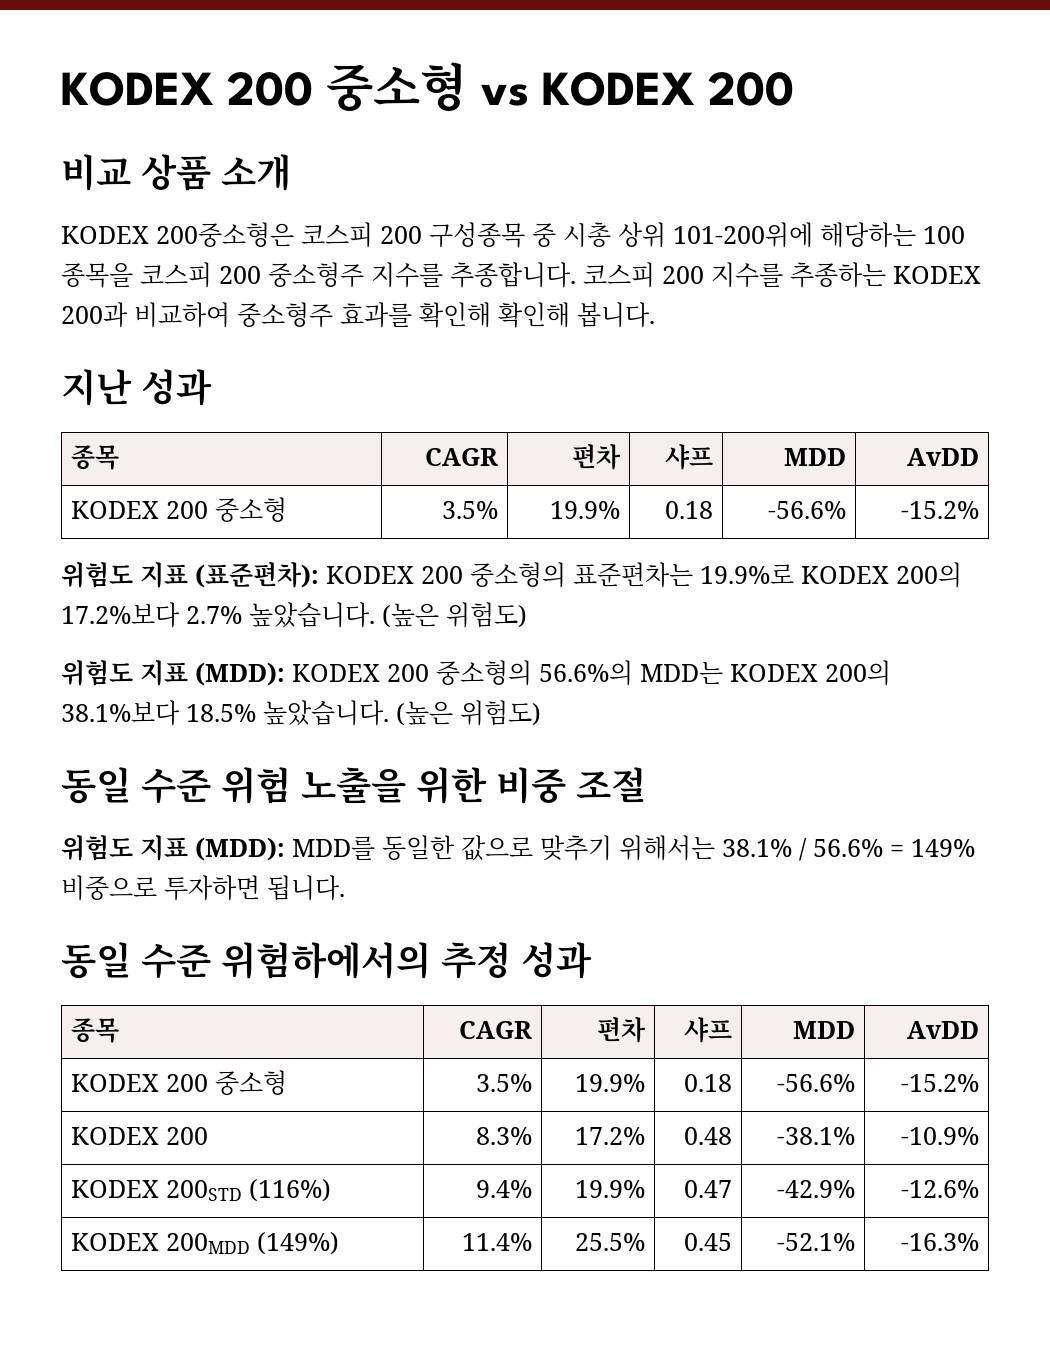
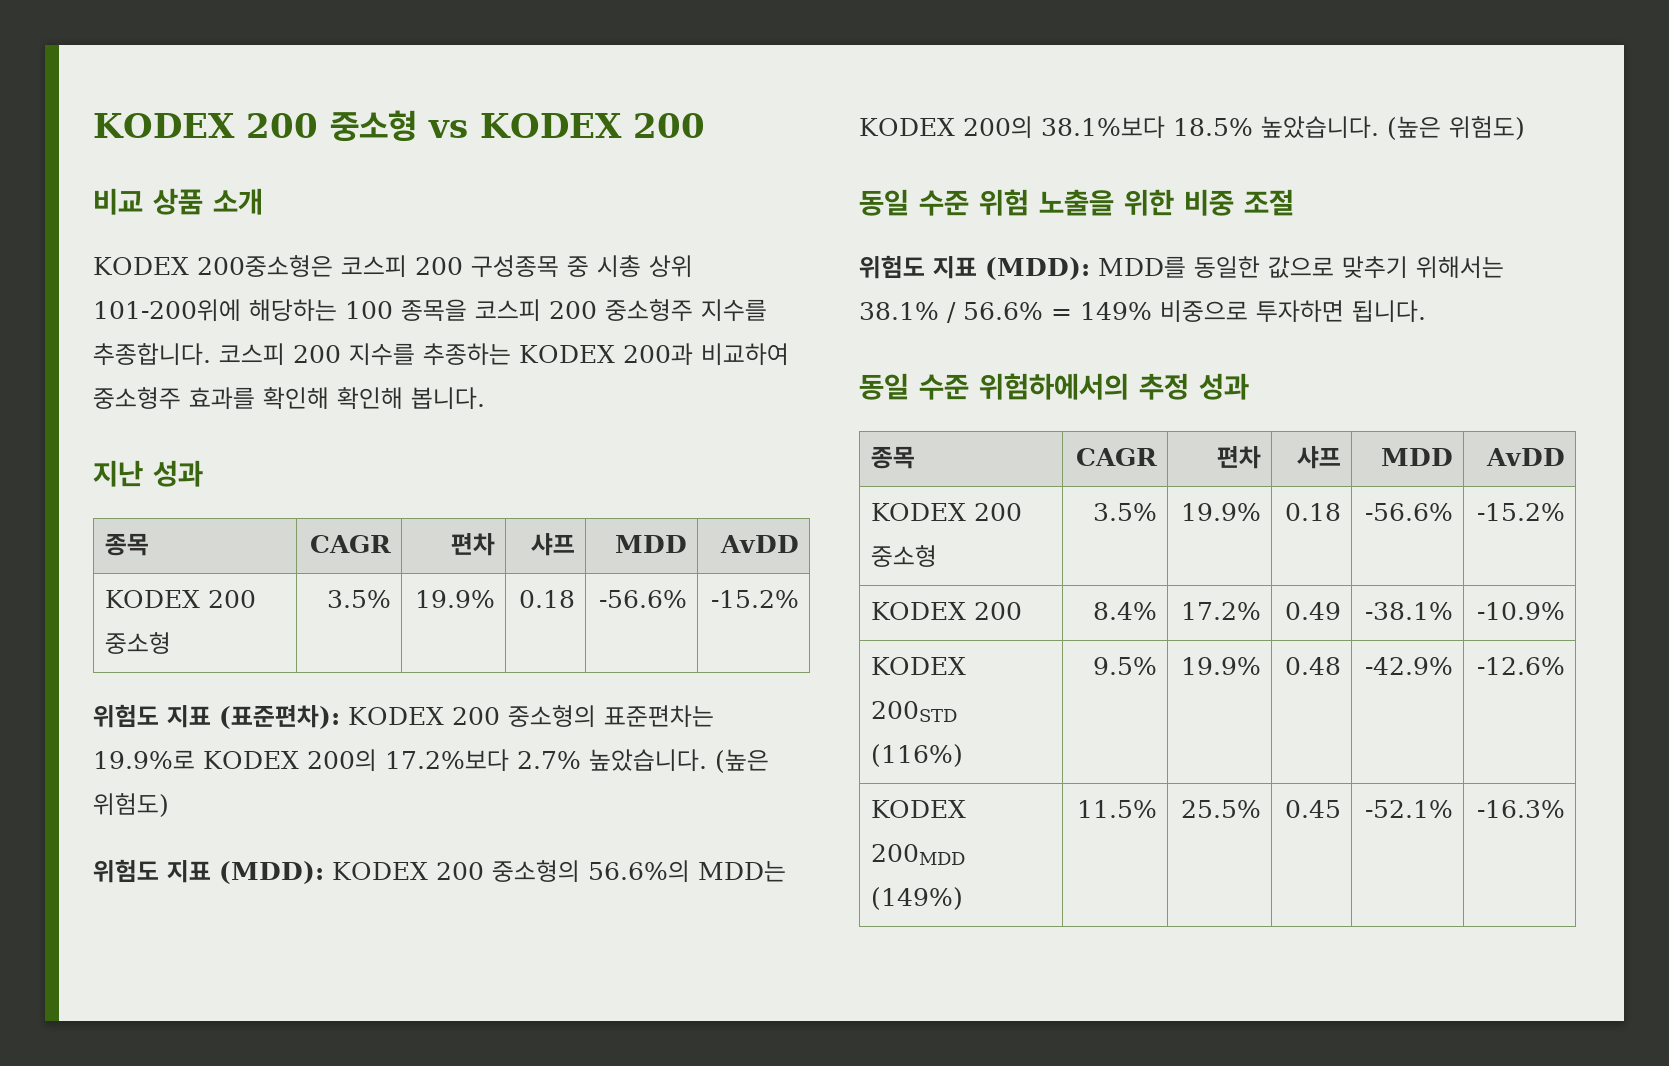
- KODEX 200 | 8.3% | 17.2% | 0.48 | -38.1% | -10.9%
+ KODEX 200 | 8.4% | 17.2% | 0.49 | -38.1% | -10.9%
- KODEX 200STD (116%) | 9.4% | 19.9% | 0.47 | -42.9% | -12.6%
+ KODEX 200STD (116%) | 9.5% | 19.9% | 0.48 | -42.9% | -12.6%
- KODEX 200MDD (149%) | 11.4% | 25.5% | 0.45 | -52.1% | -16.3%
+ KODEX 200MDD (149%) | 11.5% | 25.5% | 0.45 | -52.1% | -16.3%

